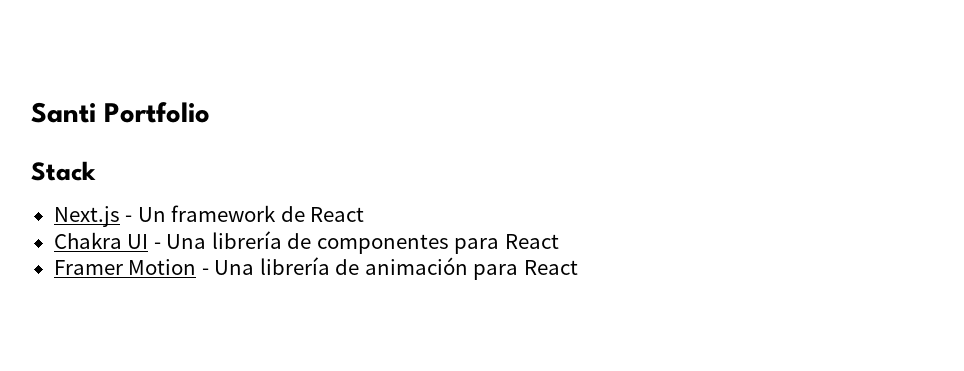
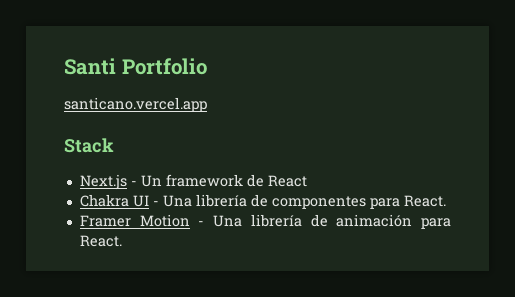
+ santicano.vercel.app
- Chakra UI - Una librería de componentes para React
+ Chakra UI - Una librería de componentes para React.
- Framer Motion - Una librería de animación para React
+ Framer Motion - Una librería de animación para React.

